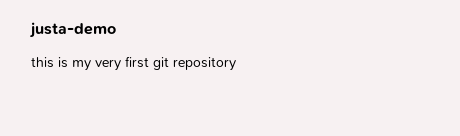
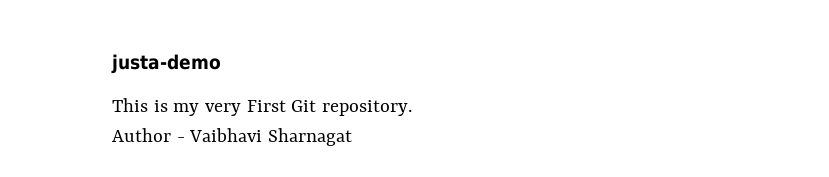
- this is my very first git repository
+ This is my very First Git repository.
+ Author - Vaibhavi Sharnagat

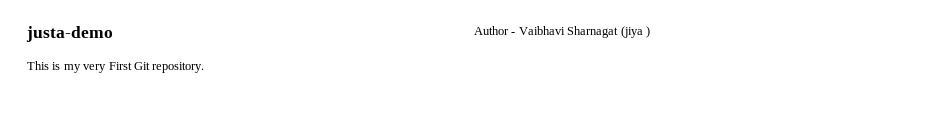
- Author - Vaibhavi Sharnagat
+ Author - Vaibhavi Sharnagat (jiya )

